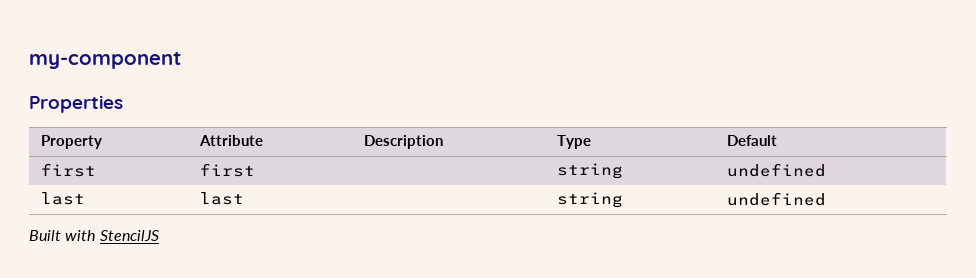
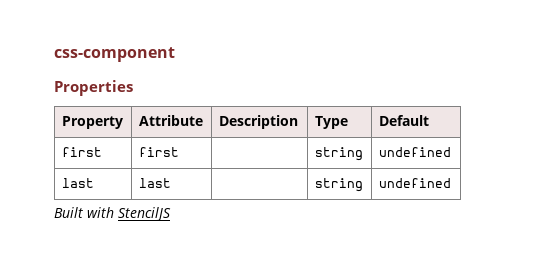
- my-component
+ css-component

